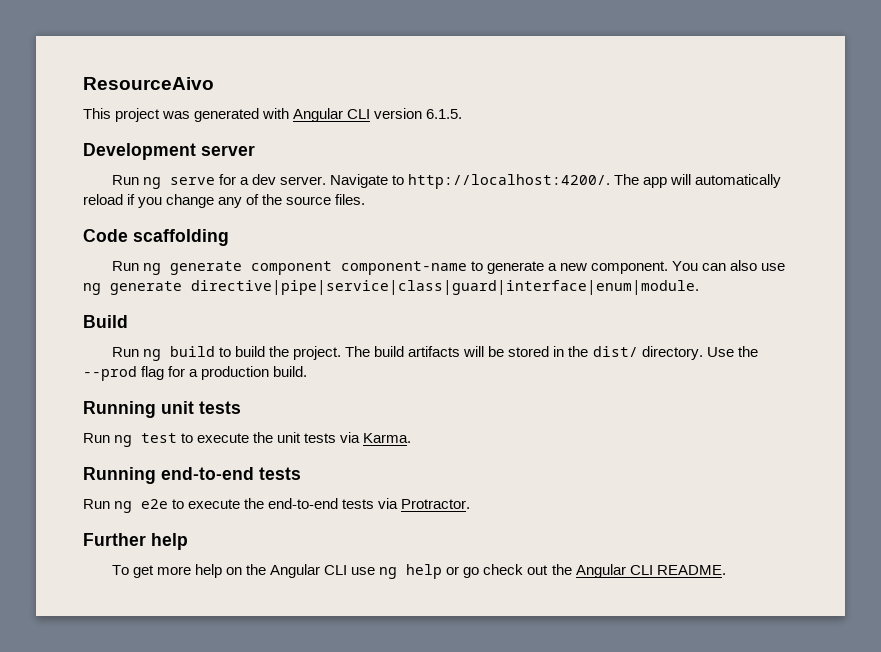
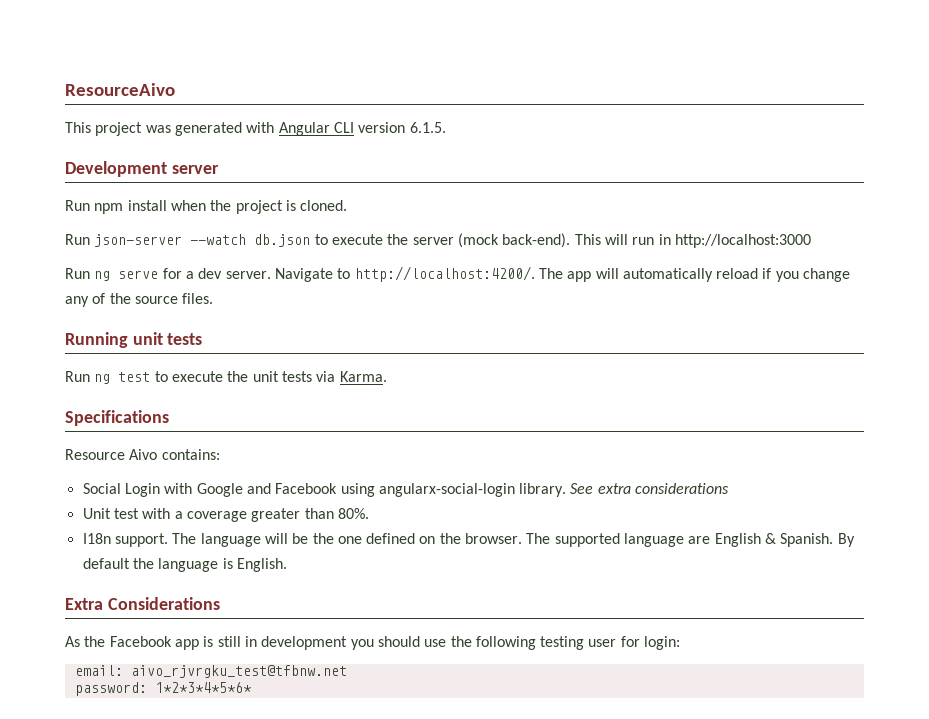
+ Run npm install when the project is cloned.
+ Run json-server --watch db.json to execute the server (mock back-end). This will run in http://localhost:3000
- Code scaffolding
- Run ng generate component component-name to generate a new component. You can also use ng generate directive|pipe|service|class|guard|interface|enum|module.
- Build
- Run ng build to build the project. The build artifacts will be stored in the dist/ directory. Use the --prod flag for a production build.
- Running end-to-end tests
- Run ng e2e to execute the end-to-end tests via Protractor.
- Further help
- To get more help on the Angular CLI use ng help or go check out the Angular CLI README.
+ Specifications
+ Resource Aivo contains:
+ Social Login with Google and Facebook using angularx-social-login library. See extra considerations
+ Unit test with a coverage greater than 80%.
+ I18n support. The language will be the one defined on the browser. The supported language are English & Spanish. By default the language is English.
+ Extra Considerations
+ As the Facebook app is still in development you should use the following testing user for login:
+ email: aivo_rjvrgku_test@tfbnw.net
+ password: 1*2*3*4*5*6*

